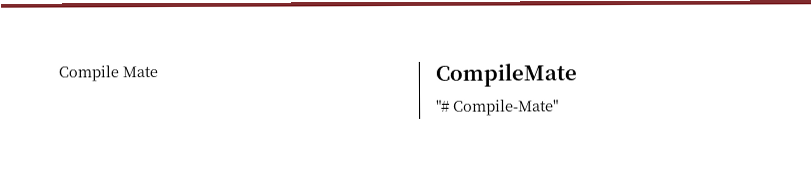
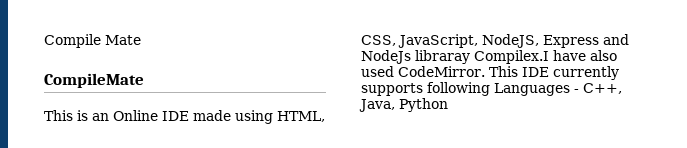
- "# Compile-Mate"
+ This is an Online IDE made using HTML, CSS, JavaScript, NodeJS, Express and NodeJs libraray Compilex.I have also used CodeMirror. This IDE currently supports following Languages - C++, Java, Python

